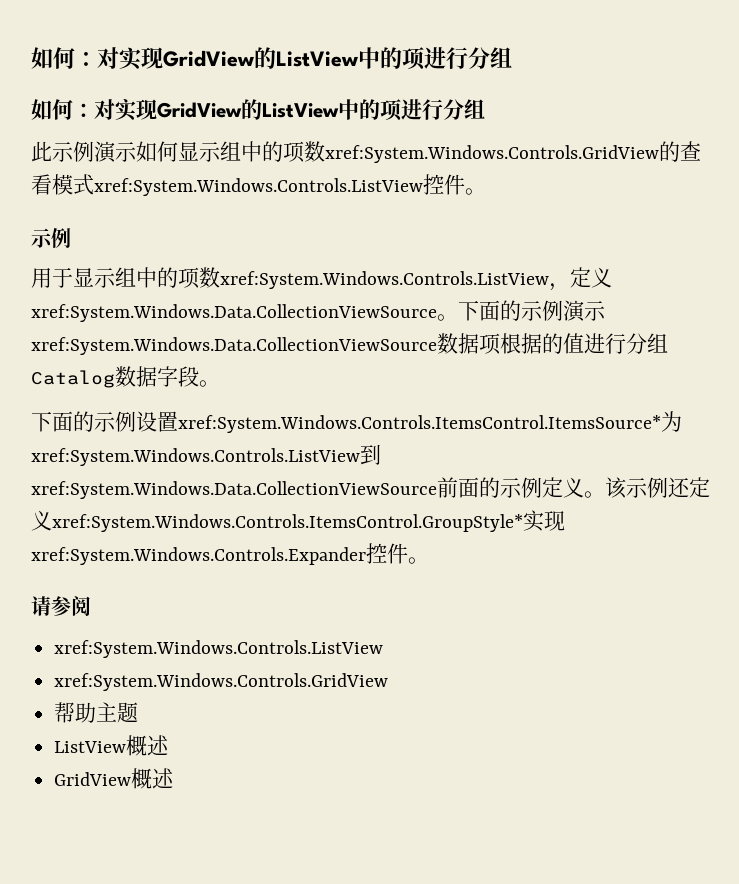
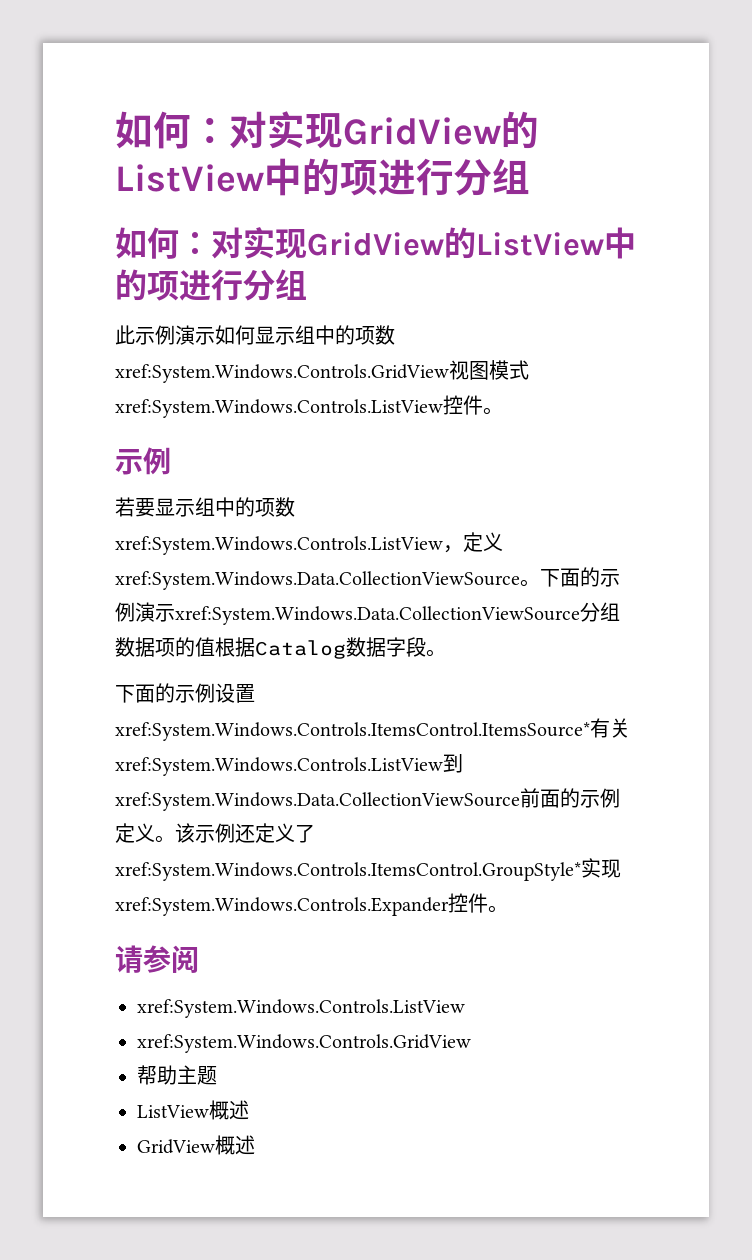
- 此示例演示如何显示组中的项数xref:System.Windows.Controls.GridView的查看模式xref:System.Windows.Controls.ListView控件。
+ 此示例演示如何显示组中的项数xref:System.Windows.Controls.GridView视图模式xref:System.Windows.Controls.ListView控件。
- 用于显示组中的项数xref:System.Windows.Controls.ListView，定义xref:System.Windows.Data.CollectionViewSource。
+ 若要显示组中的项数xref:System.Windows.Controls.ListView，定义xref:System.Windows.Data.CollectionViewSource。
- 下面的示例演示xref:System.Windows.Data.CollectionViewSource数据项根据的值进行分组Catalog数据字段。
+ 下面的示例演示xref:System.Windows.Data.CollectionViewSource分组数据项的值根据Catalog数据字段。
- 下面的示例设置xref:System.Windows.Controls.ItemsControl.ItemsSource*为xref:System.Windows.Controls.ListView到xref:System.Windows.Data.CollectionViewSource前面的示例定义。
+ 下面的示例设置xref:System.Windows.Controls.ItemsControl.ItemsSource*有关xref:System.Windows.Controls.ListView到xref:System.Windows.Data.CollectionViewSource前面的示例定义。
- 该示例还定义xref:System.Windows.Controls.ItemsControl.GroupStyle*实现xref:System.Windows.Controls.Expander控件。
+ 该示例还定义了xref:System.Windows.Controls.ItemsControl.GroupStyle*实现xref:System.Windows.Controls.Expander控件。

